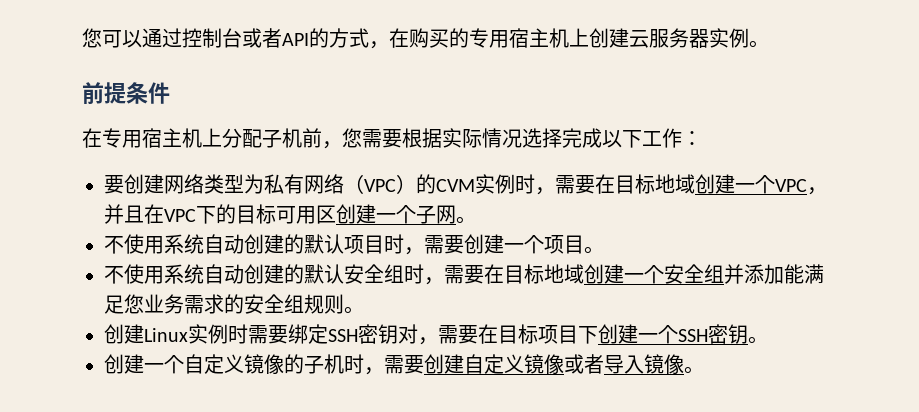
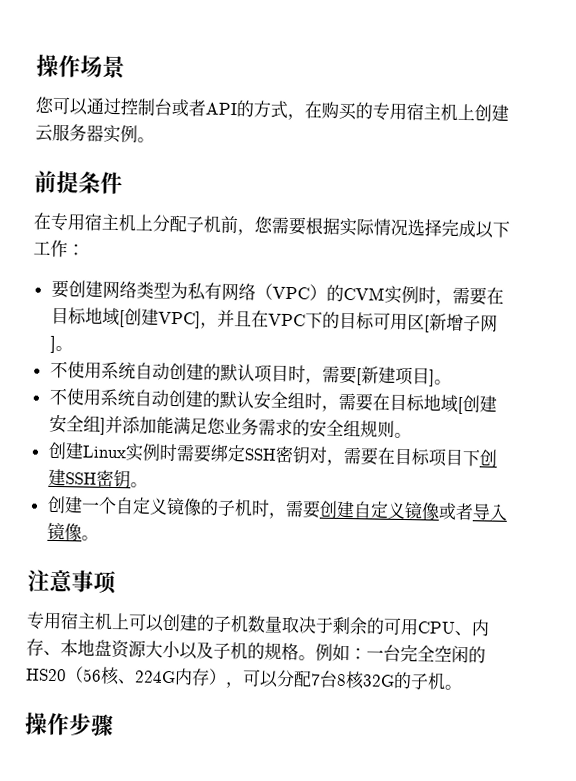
+ 操作场景
- 要创建网络类型为私有网络（VPC）的CVM实例时，需要在目标地域创建一个VPC，并且在VPC下的目标可用区创建一个子网。
+ 要创建网络类型为私有网络（VPC）的CVM实例时，需要在目标地域[创建VPC]，并且在VPC下的目标可用区[新增子网]。
- 不使用系统自动创建的默认项目时，需要创建一个项目。
+ 不使用系统自动创建的默认项目时，需要[新建项目]。
- 不使用系统自动创建的默认安全组时，需要在目标地域创建一个安全组并添加能满足您业务需求的安全组规则。
+ 不使用系统自动创建的默认安全组时，需要在目标地域[创建安全组]并添加能满足您业务需求的安全组规则。
- 创建Linux实例时需要绑定SSH密钥对，需要在目标项目下创建一个SSH密钥。
+ 创建Linux实例时需要绑定SSH密钥对，需要在目标项目下创建SSH密钥。
+ 注意事项
+ 专用宿主机上可以创建的子机数量取决于剩余的可用CPU、内存、本地盘资源大小以及子机的规格。例如：一台完全空闲的HS20（56核、224G内存），可以分配7台8核32G的子机。
+ 操作步骤

